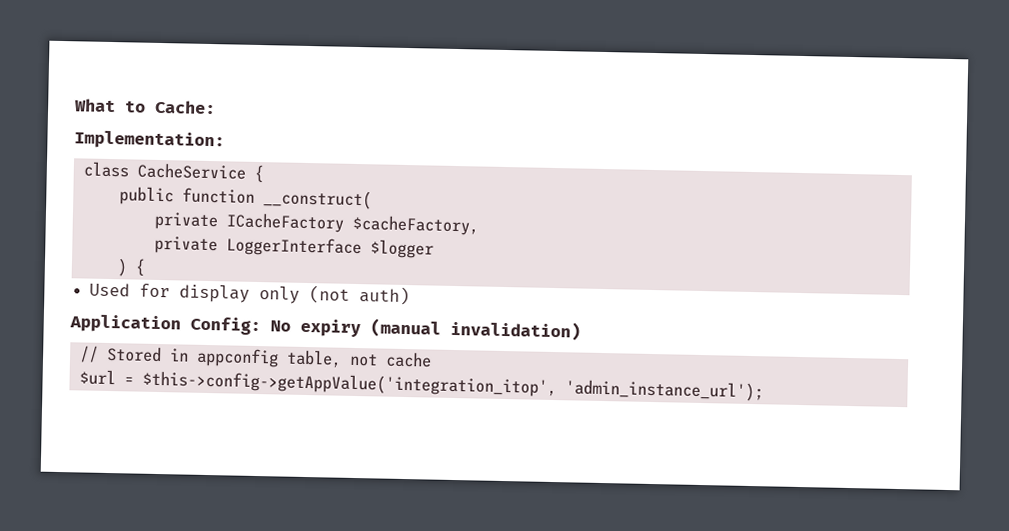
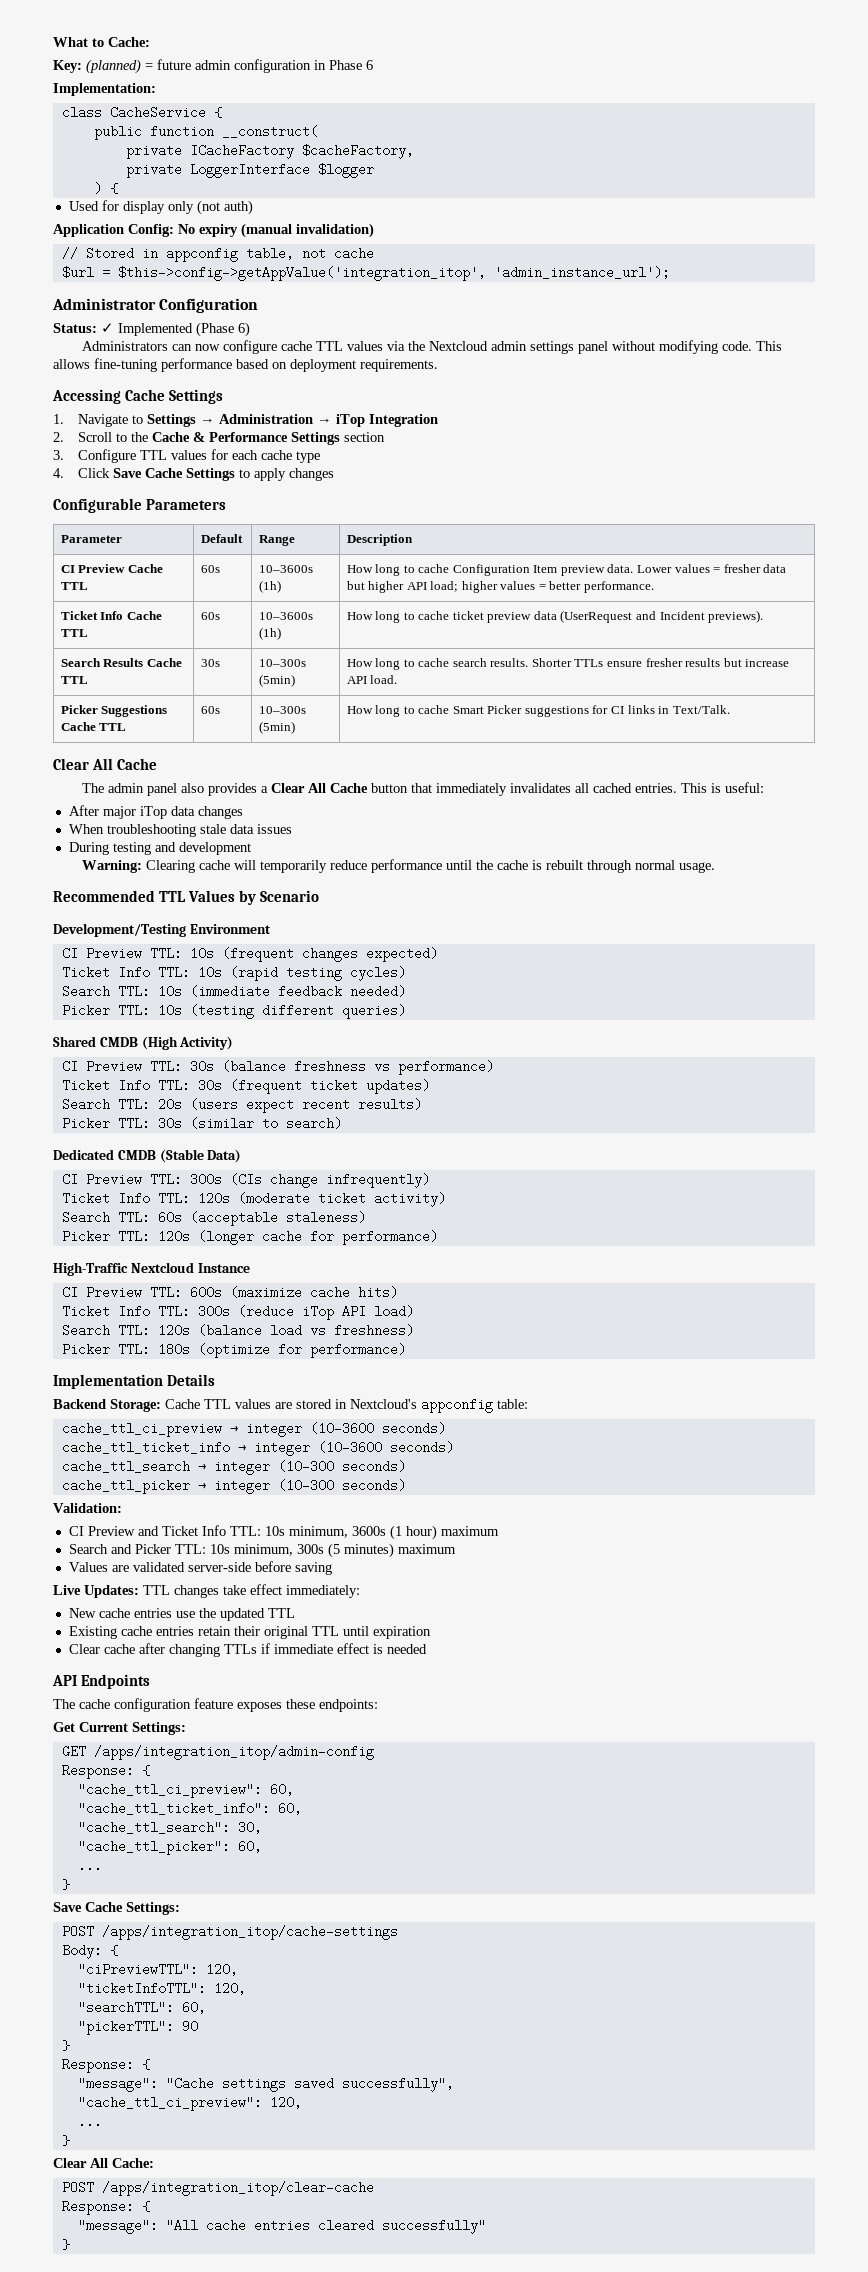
+ Key: (planned) = future admin configuration in Phase 6
+ Administrator Configuration
+ Status: ✓ Implemented (Phase 6)
+ Administrators can now configure cache TTL values via the Nextcloud admin settings panel without modifying code. This allows fine-tuning performance based on deployment requirements.
+ Accessing Cache Settings
+ 1. Navigate to Settings → Administration → iTop Integration
+ 2. Scroll to the Cache & Performance Settings section
+ 3. Configure TTL values for each cache type
+ 4. Click Save Cache Settings to apply changes
+ Configurable Parameters
+ Parameter | Default | Range | Description
+ CI Preview Cache TTL | 60s | 10–3600s (1h) | How long to cache Configuration Item preview data. Lower values = fresher data but higher API load; higher values = better performance.
+ Ticket Info Cache TTL | 60s | 10–3600s (1h) | How long to cache ticket preview data (UserRequest and Incident previews).
+ Search Results Cache TTL | 30s | 10–300s (5min) | How long to cache search results. Shorter TTLs ensure fresher results but increase API load.
+ Picker Suggestions Cache TTL | 60s | 10–300s (5min) | How long to cache Smart Picker suggestions for CI links in Text/Talk.
+ Clear All Cache
+ The admin panel also provides a Clear All Cache button that immediately invalidates all cached entries. This is useful:
+ After major iTop data changes
+ When troubleshooting stale data issues
+ During testing and development
+ Warning: Clearing cache will temporarily reduce performance until the cache is rebuilt through normal usage.
+ Recommended TTL Values by Scenario
+ Development/Testing Environment
+ CI Preview TTL: 10s (frequent changes expected)
+ Ticket Info TTL: 10s (rapid testing cycles)
+ Search TTL: 10s (immediate feedback needed)
+ Picker TTL: 10s (testing different queries)
+ Shared CMDB (High Activity)
+ CI Preview TTL: 30s (balance freshness vs performance)
+ Ticket Info TTL: 30s (frequent ticket updates)
+ Search TTL: 20s (users expect recent results)
+ Picker TTL: 30s (similar to search)
+ Dedicated CMDB (Stable Data)
+ CI Preview TTL: 300s (CIs change infrequently)
+ Ticket Info TTL: 120s (moderate ticket activity)
+ Search TTL: 60s (acceptable staleness)
+ Picker TTL: 120s (longer cache for performance)
+ High-Traffic Nextcloud Instance
+ CI Preview TTL: 600s (maximize cache hits)
+ Ticket Info TTL: 300s (reduce iTop API load)
+ Search TTL: 120s (balance load vs freshness)
+ Picker TTL: 180s (optimize for performance)
+ Implementation Details
+ Backend Storage: Cache TTL values are stored in Nextcloud's appconfig table:
+ cache_ttl_ci_preview → integer (10-3600 seconds)
+ cache_ttl_ticket_info → integer (10-3600 seconds)
+ cache_ttl_search → integer (10-300 seconds)
+ cache_ttl_picker → integer (10-300 seconds)
+ Validation:
+ CI Preview and Ticket Info TTL: 10s minimum, 3600s (1 hour) maximum
+ Search and Picker TTL: 10s minimum, 300s (5 minutes) maximum
+ Values are validated server-side before saving
+ Live Updates: TTL changes take effect immediately:
+ New cache entries use the updated TTL
+ Existing cache entries retain their original TTL until expiration
+ Clear cache after changing TTLs if immediate effect is needed
+ API Endpoints
+ The cache configuration feature exposes these endpoints:
+ Get Current Settings:
+ GET /apps/integration_itop/admin-config
+ Response: {
+ "cache_ttl_ci_preview": 60,
+ "cache_ttl_ticket_info": 60,
+ "cache_ttl_search": 30,
+ "cache_ttl_picker": 60,
+ ...
+ }
+ Save Cache Settings:
+ POST /apps/integration_itop/cache-settings
+ Body: {
+ "ciPreviewTTL": 120,
+ "ticketInfoTTL": 120,
+ "searchTTL": 60,
+ "pickerTTL": 90
+ }
+ Response: {
+ "message": "Cache settings saved successfully",
+ "cache_ttl_ci_preview": 120,
+ ...
+ }
+ Clear All Cache:
+ POST /apps/integration_itop/clear-cache
+ Response: {
+ "message": "All cache entries cleared successfully"
+ }

